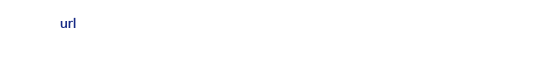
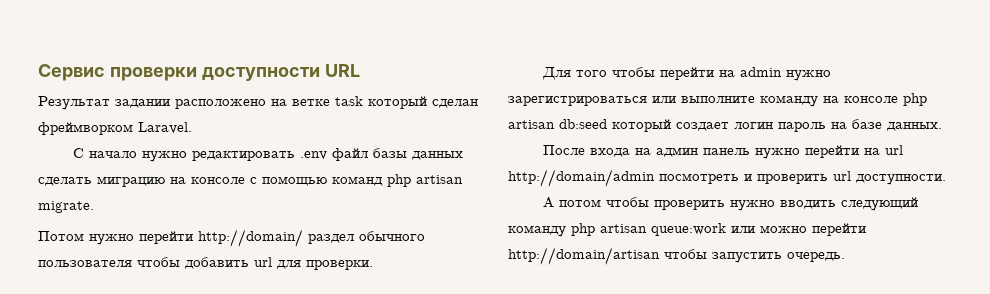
- url
+ Сервис проверки доступности URL
+ Результат задании расположено на ветке task который сделан фреймворком Laravel.
+ С начало нужно редактировать .env файл базы данных сделать миграцию на консоле с помощью команд php artisan migrate.
+ Потом нужно перейти http://domain/ раздел обычного пользователя чтобы добавить url для проверки.
+ Для того чтобы перейти на admin нужно зарегистрироваться или выполните команду на консоле php artisan db:seed который создает логин пароль на базе данных.
+ После входа на админ панель нужно перейти на url http://domain/admin посмотреть и проверить url доступности.
+ А потом чтобы проверить нужно вводить следующий команду php artisan queue:work или можно перейти http://domain/artisan чтобы запустить очередь.

